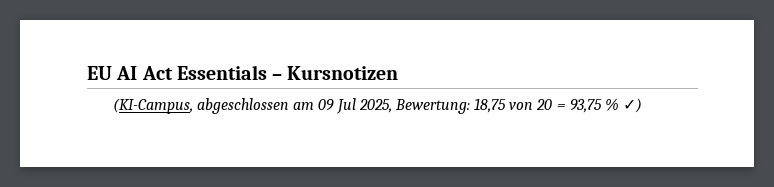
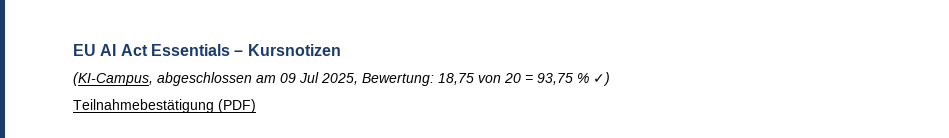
+ Teilnahmebestätigung (PDF)

